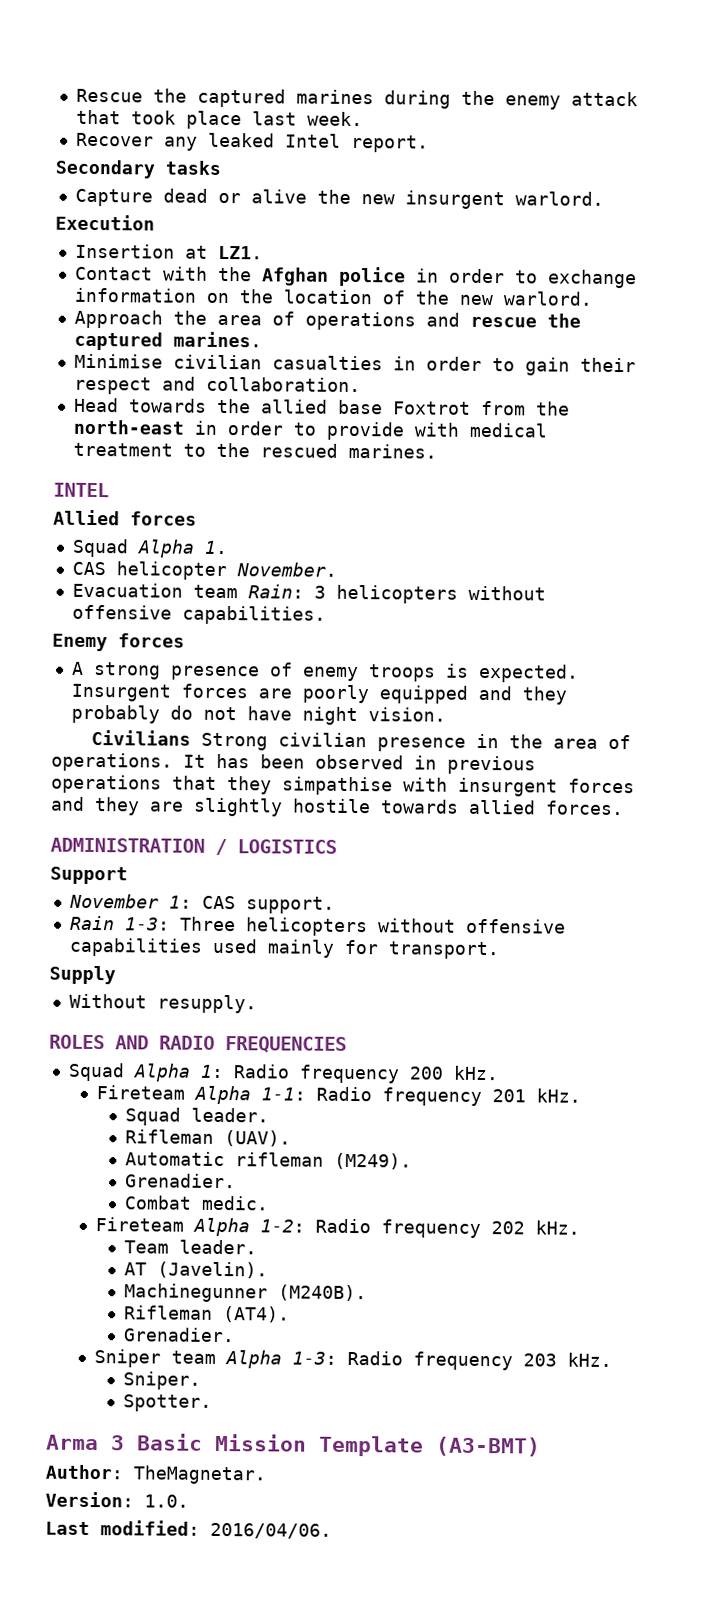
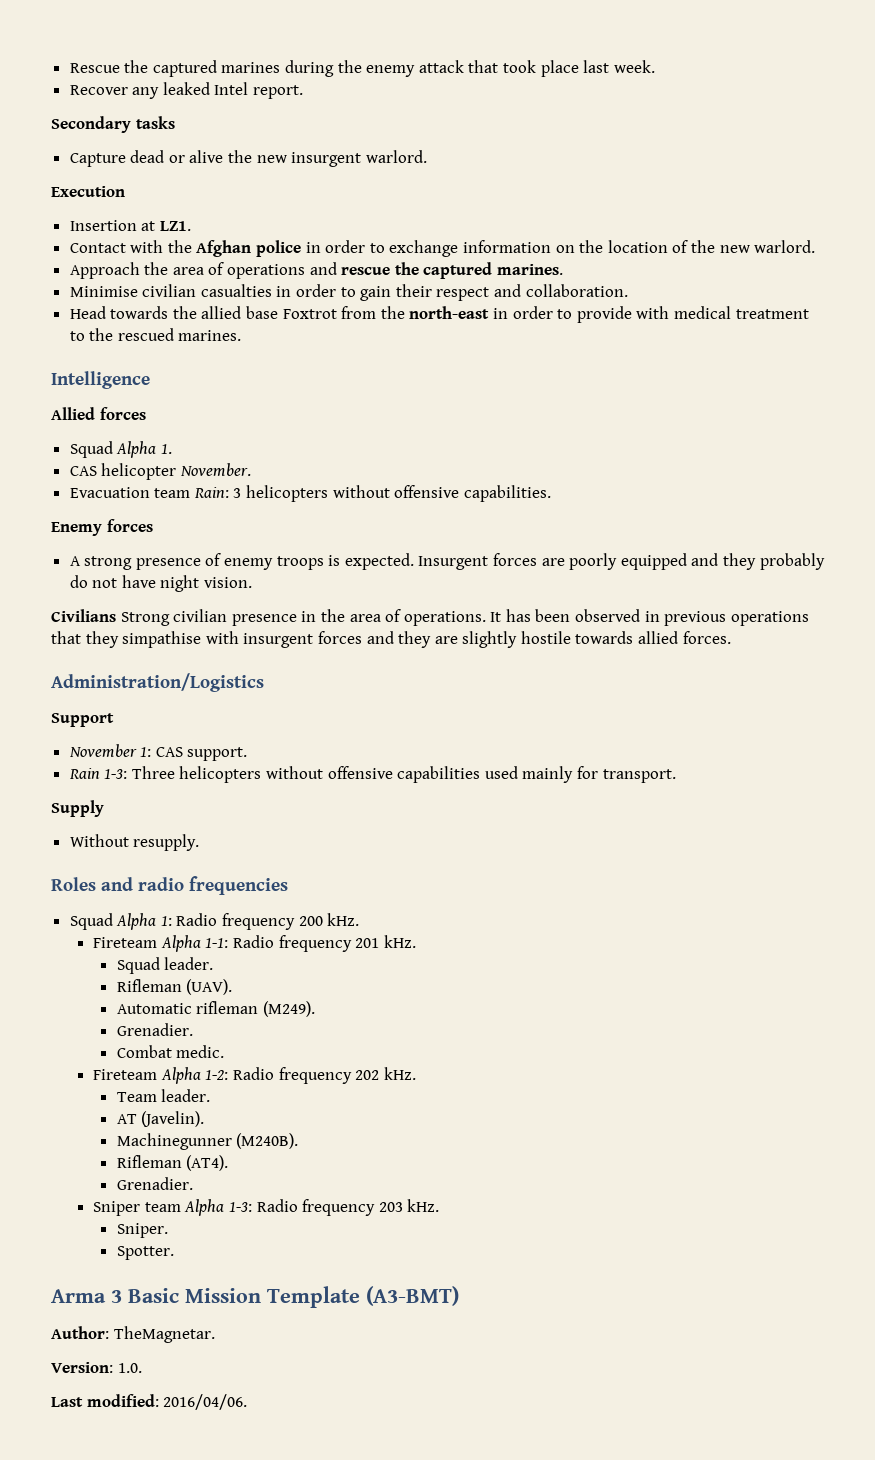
- INTEL
+ Intelligence
- ADMINISTRATION / LOGISTICS
+ Administration/Logistics
- ROLES AND RADIO FREQUENCIES
+ Roles and radio frequencies

